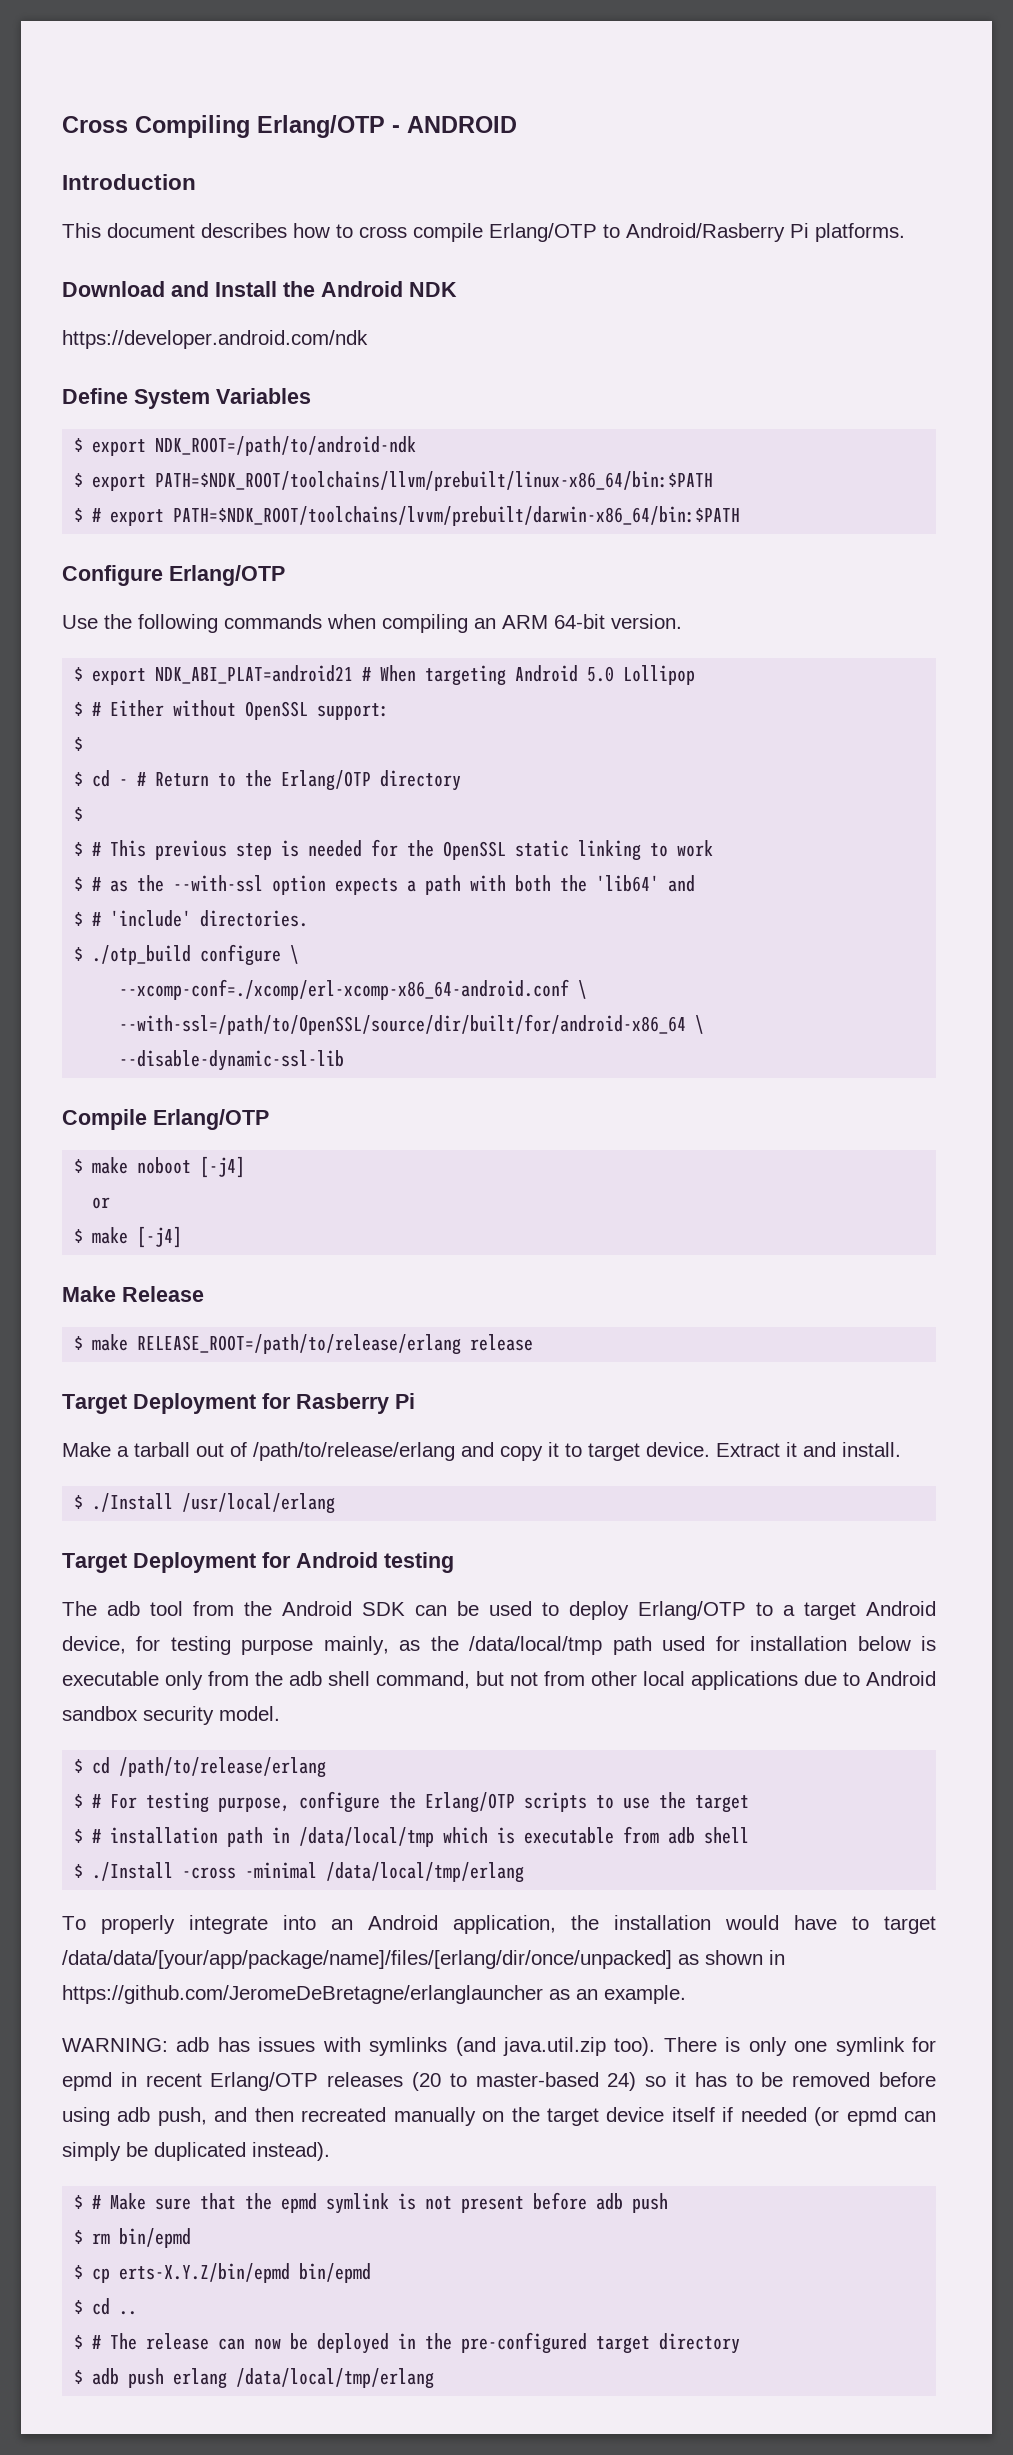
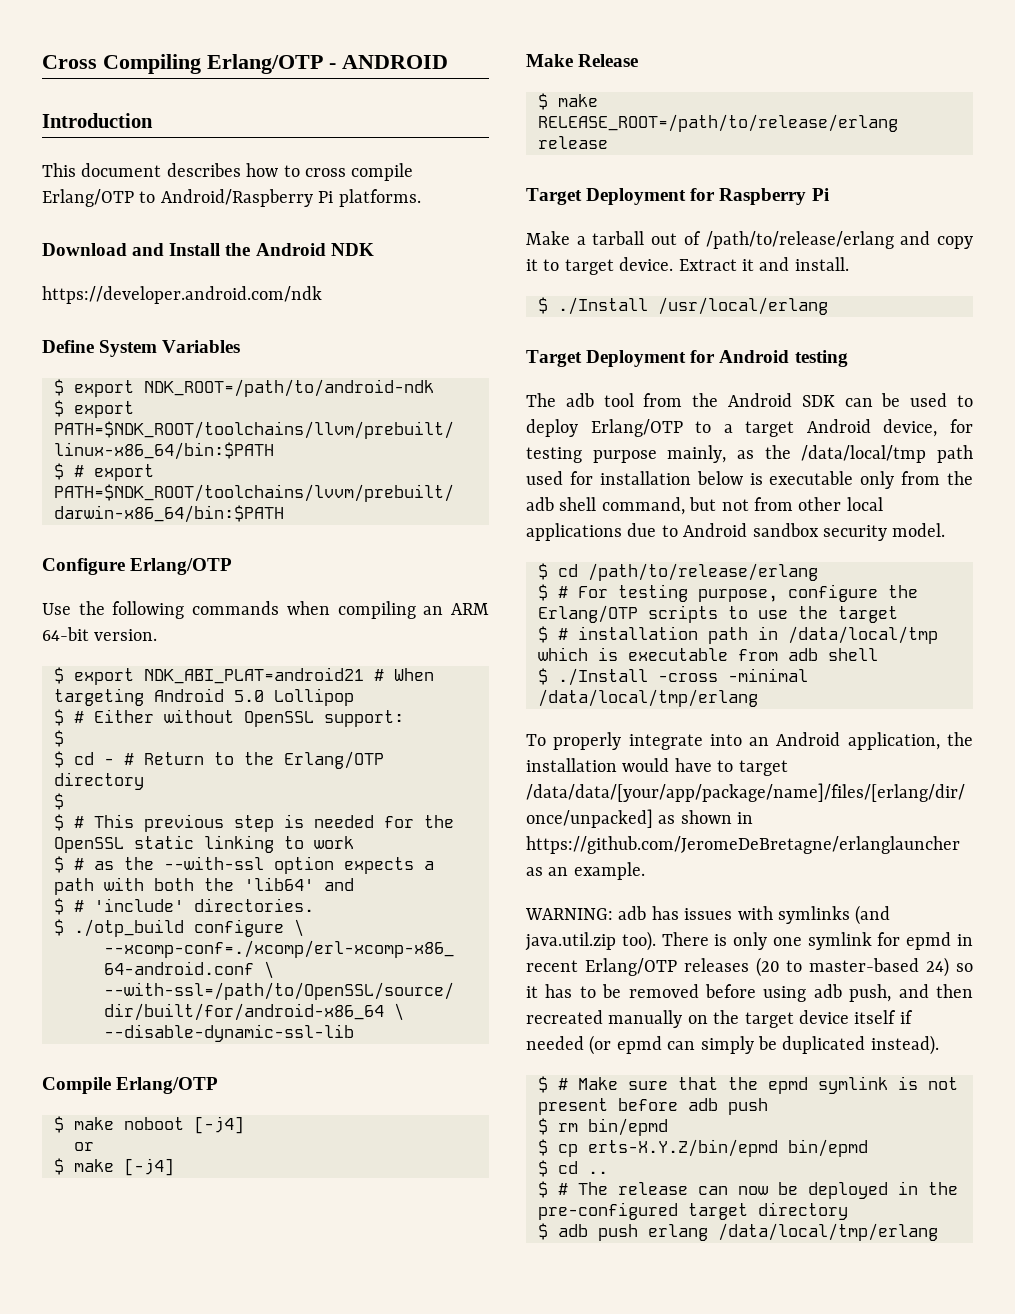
- This document describes how to cross compile Erlang/OTP to Android/Rasberry Pi platforms.
+ This document describes how to cross compile Erlang/OTP to Android/Raspberry Pi platforms.
- Target Deployment for Rasberry Pi
+ Target Deployment for Raspberry Pi

